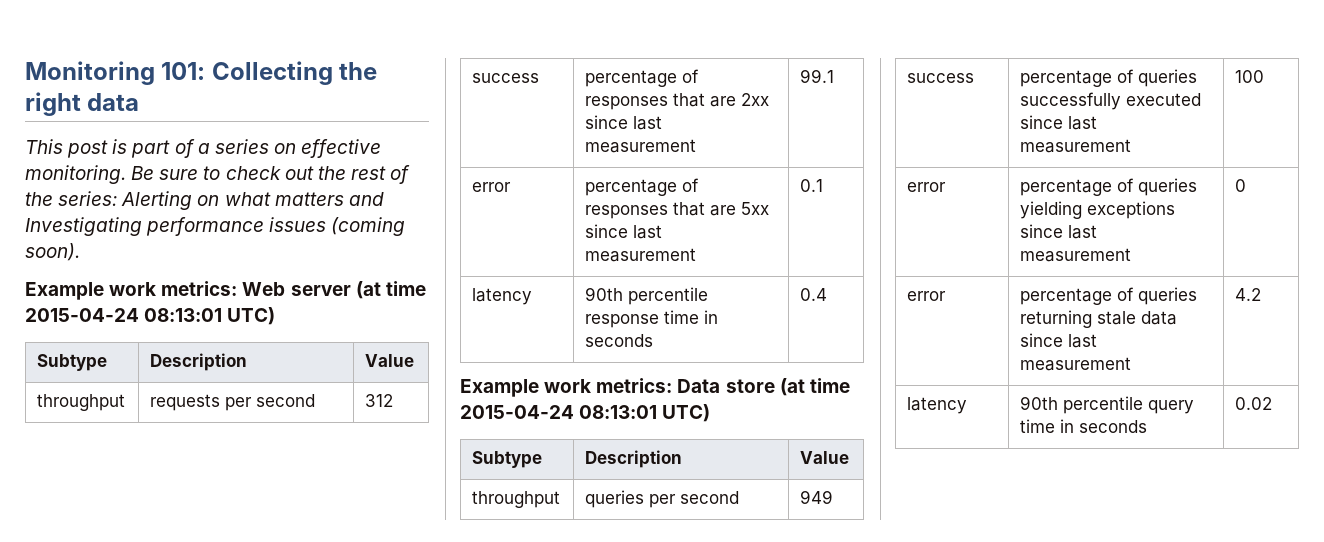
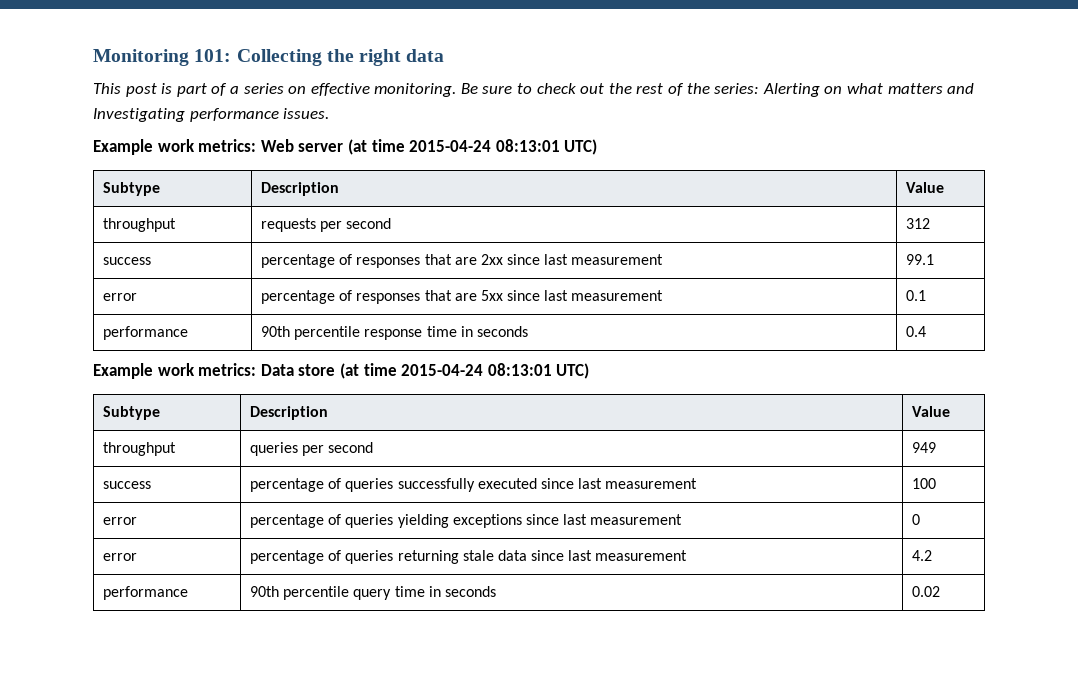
- Be sure to check out the rest of the series: Alerting on what matters and Investigating performance issues (coming soon).
+ Be sure to check out the rest of the series: Alerting on what matters and Investigating performance issues.
- latency | 90th percentile response time in seconds | 0.4
+ performance | 90th percentile response time in seconds | 0.4
- latency | 90th percentile query time in seconds | 0.02
+ performance | 90th percentile query time in seconds | 0.02

